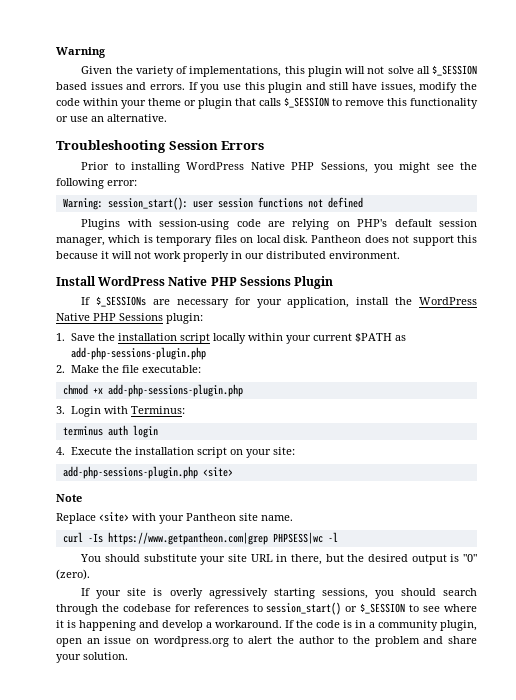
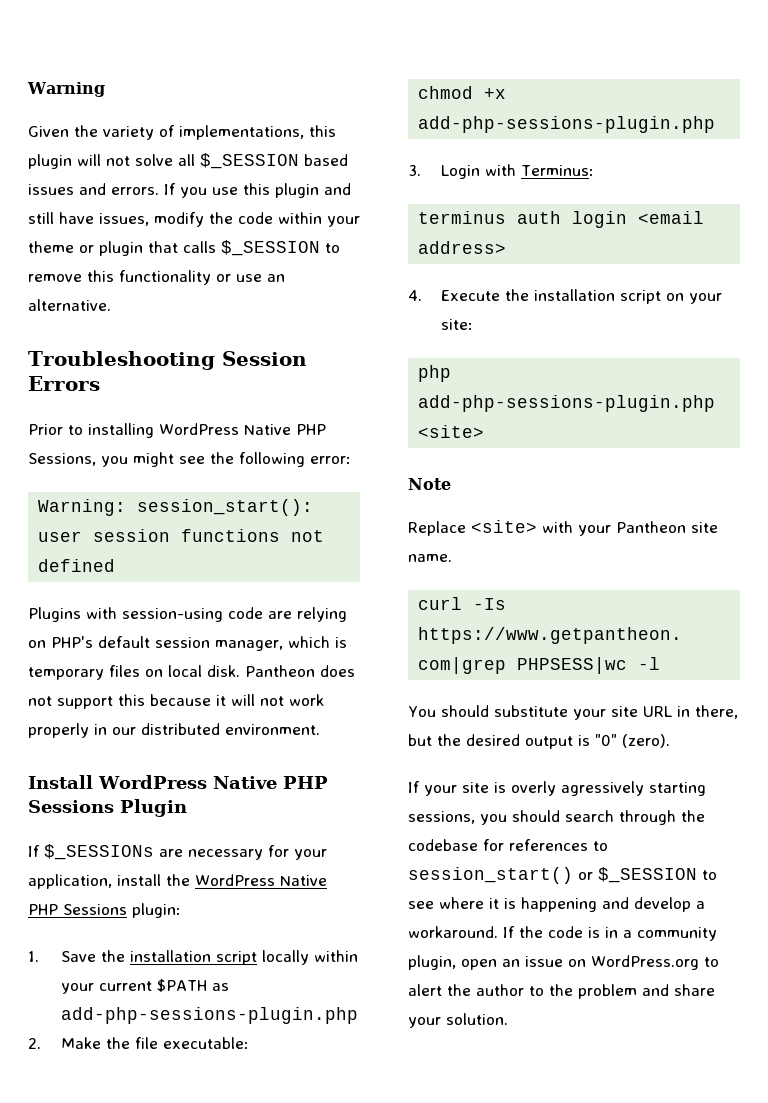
- terminus auth login
+ terminus auth login <email address>
- add-php-sessions-plugin.php <site>
+ php add-php-sessions-plugin.php <site>
- If the code is in a community plugin, open an issue on wordpress.org to alert the author to the problem and share your solution.
+ If the code is in a community plugin, open an issue on WordPress.org to alert the author to the problem and share your solution.

